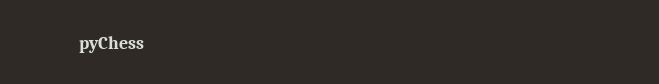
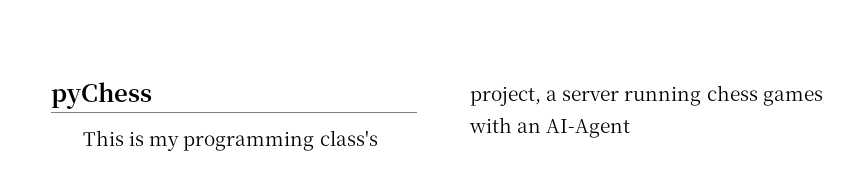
+ This is my programming class's project, a server running chess games with an AI-Agent

